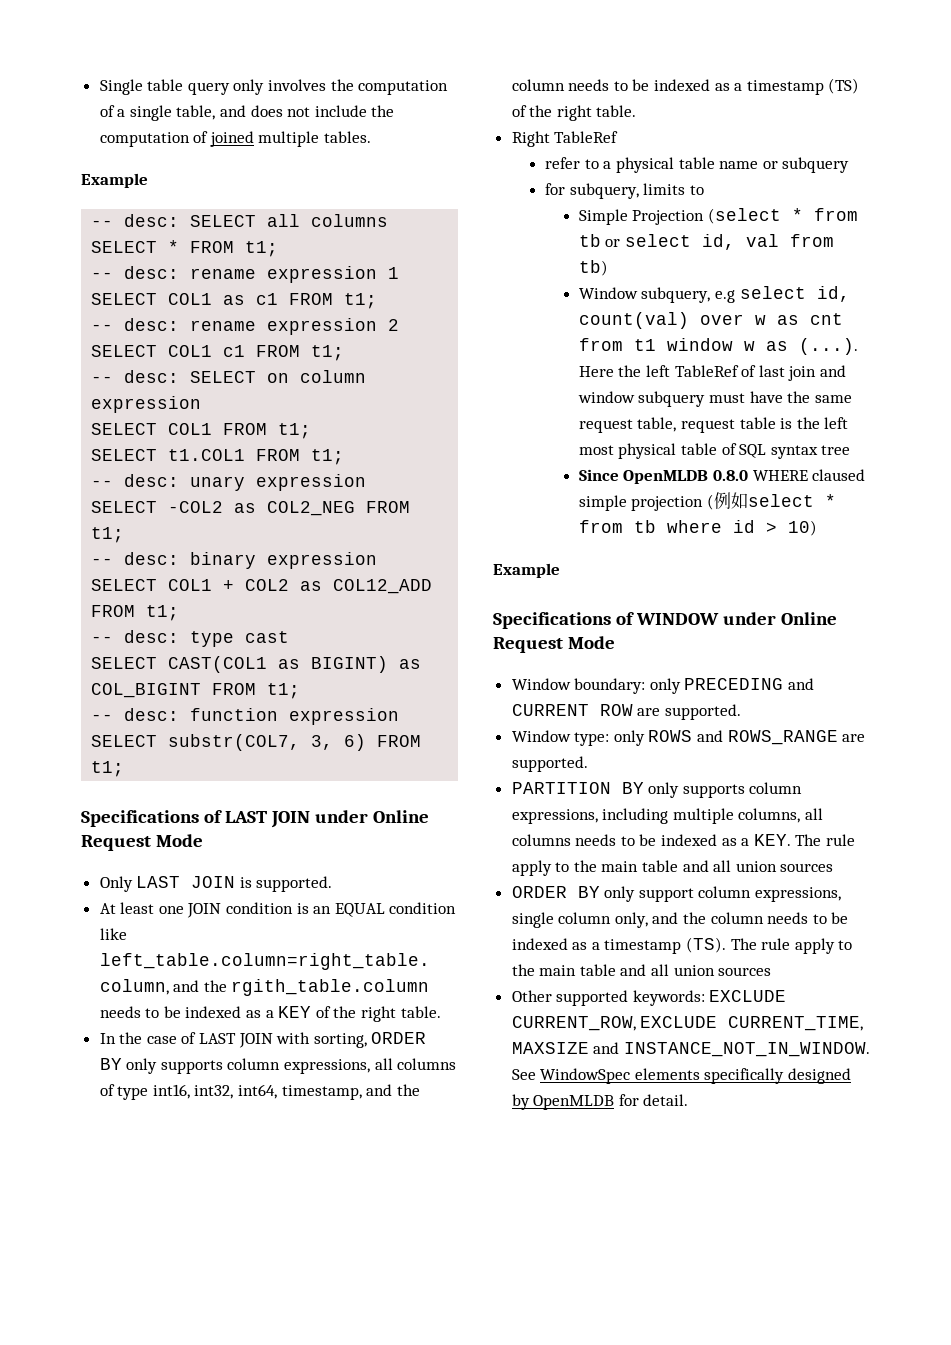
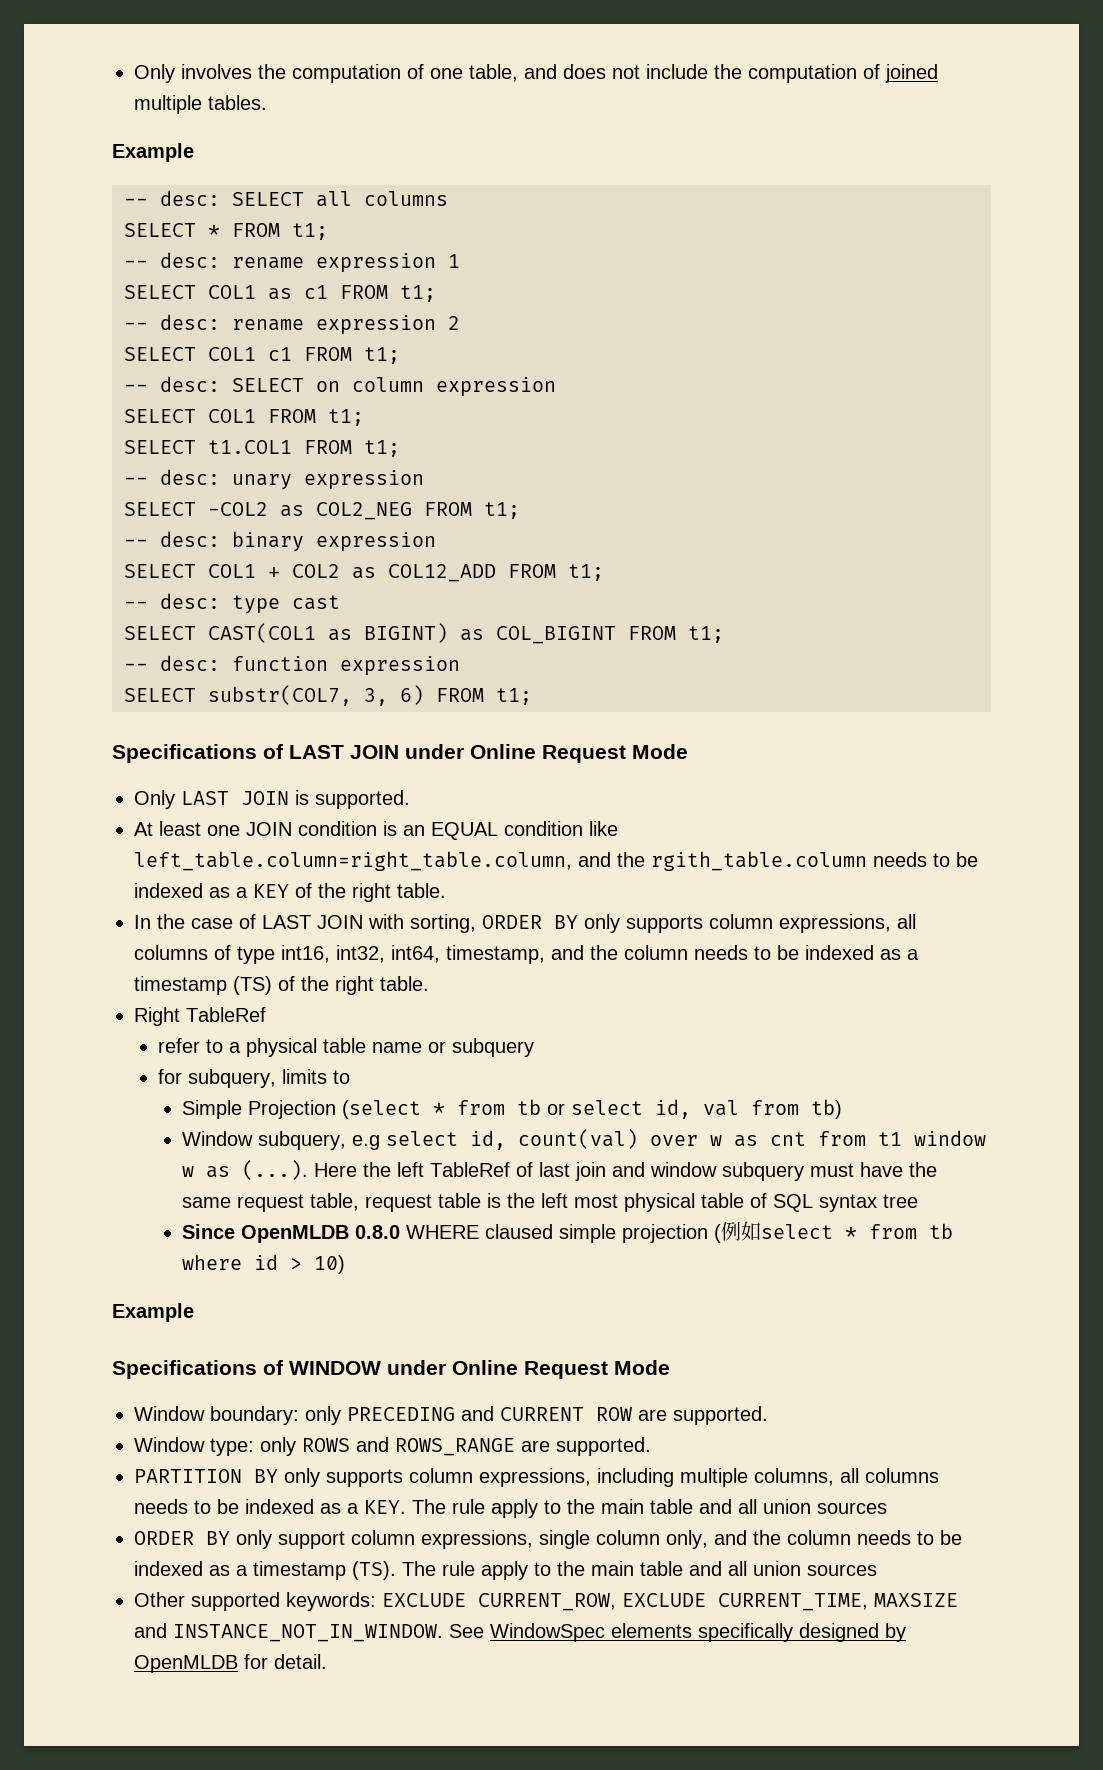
- Single table query only involves the computation of a single table, and does not include the computation of joined multiple tables.
+ Only involves the computation of one table, and does not include the computation of joined multiple tables.

